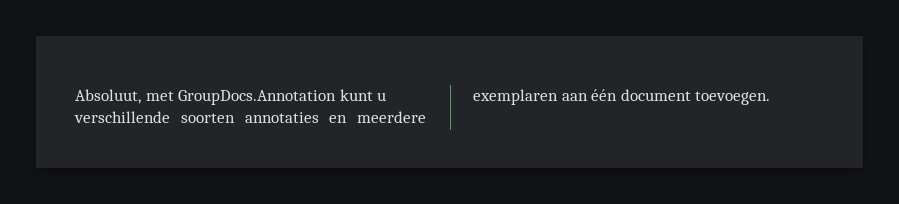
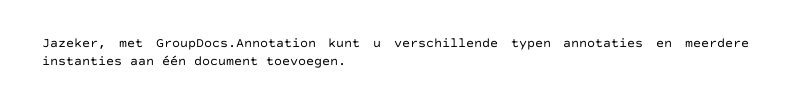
- Absoluut, met GroupDocs.Annotation kunt u verschillende soorten annotaties en meerdere exemplaren aan één document toevoegen.
+ Jazeker, met GroupDocs.Annotation kunt u verschillende typen annotaties en meerdere instanties aan één document toevoegen.

